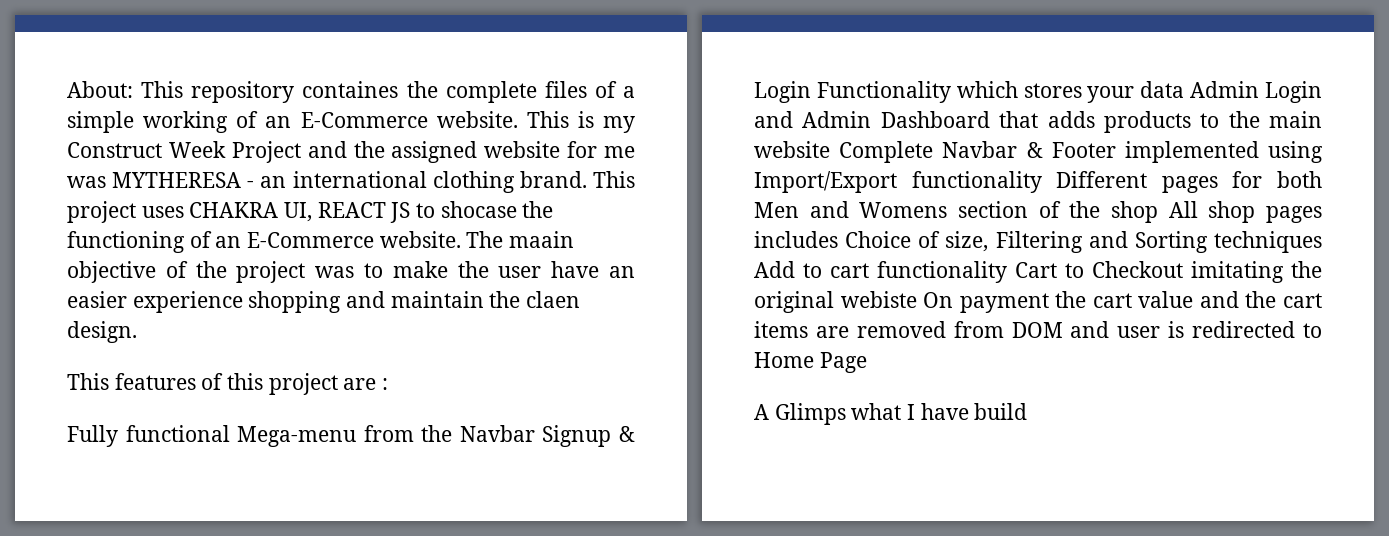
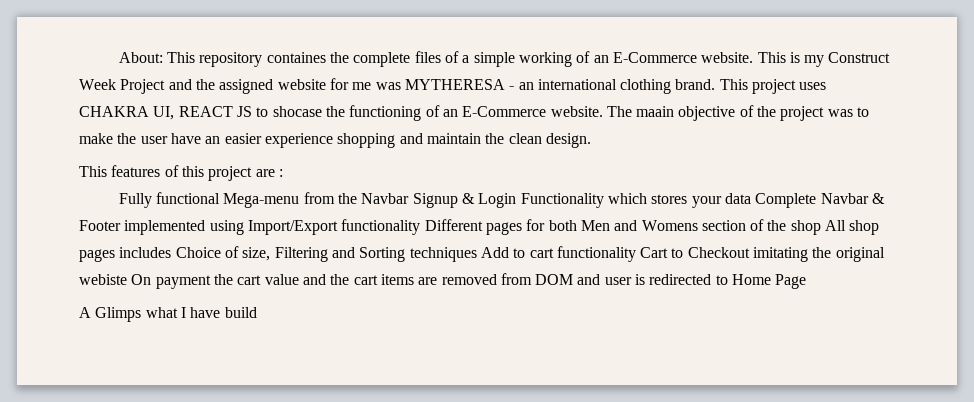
- The maain objective of the project was to make the user have an easier experience shopping and maintain the claen design.
+ The maain objective of the project was to make the user have an easier experience shopping and maintain the clean design.
- Fully functional Mega-menu from the Navbar Signup & Login Functionality which stores your data Admin Login and Admin Dashboard that adds products to the main website Complete Navbar & Footer implemented using Import/Export functionality Different pages for both Men and Womens section of the shop All shop pages includes Choice of size, Filtering and Sorting techniques Add to cart functionality Cart to Checkout imitating the original webiste On payment the cart value and the cart items are removed from DOM and user is redirected to Home Page
+ Fully functional Mega-menu from the Navbar Signup & Login Functionality which stores your data Complete Navbar & Footer implemented using Import/Export functionality Different pages for both Men and Womens section of the shop All shop pages includes Choice of size, Filtering and Sorting techniques Add to cart functionality Cart to Checkout imitating the original webiste On payment the cart value and the cart items are removed from DOM and user is redirected to Home Page

